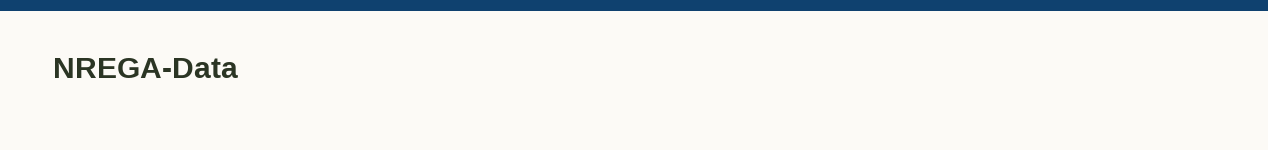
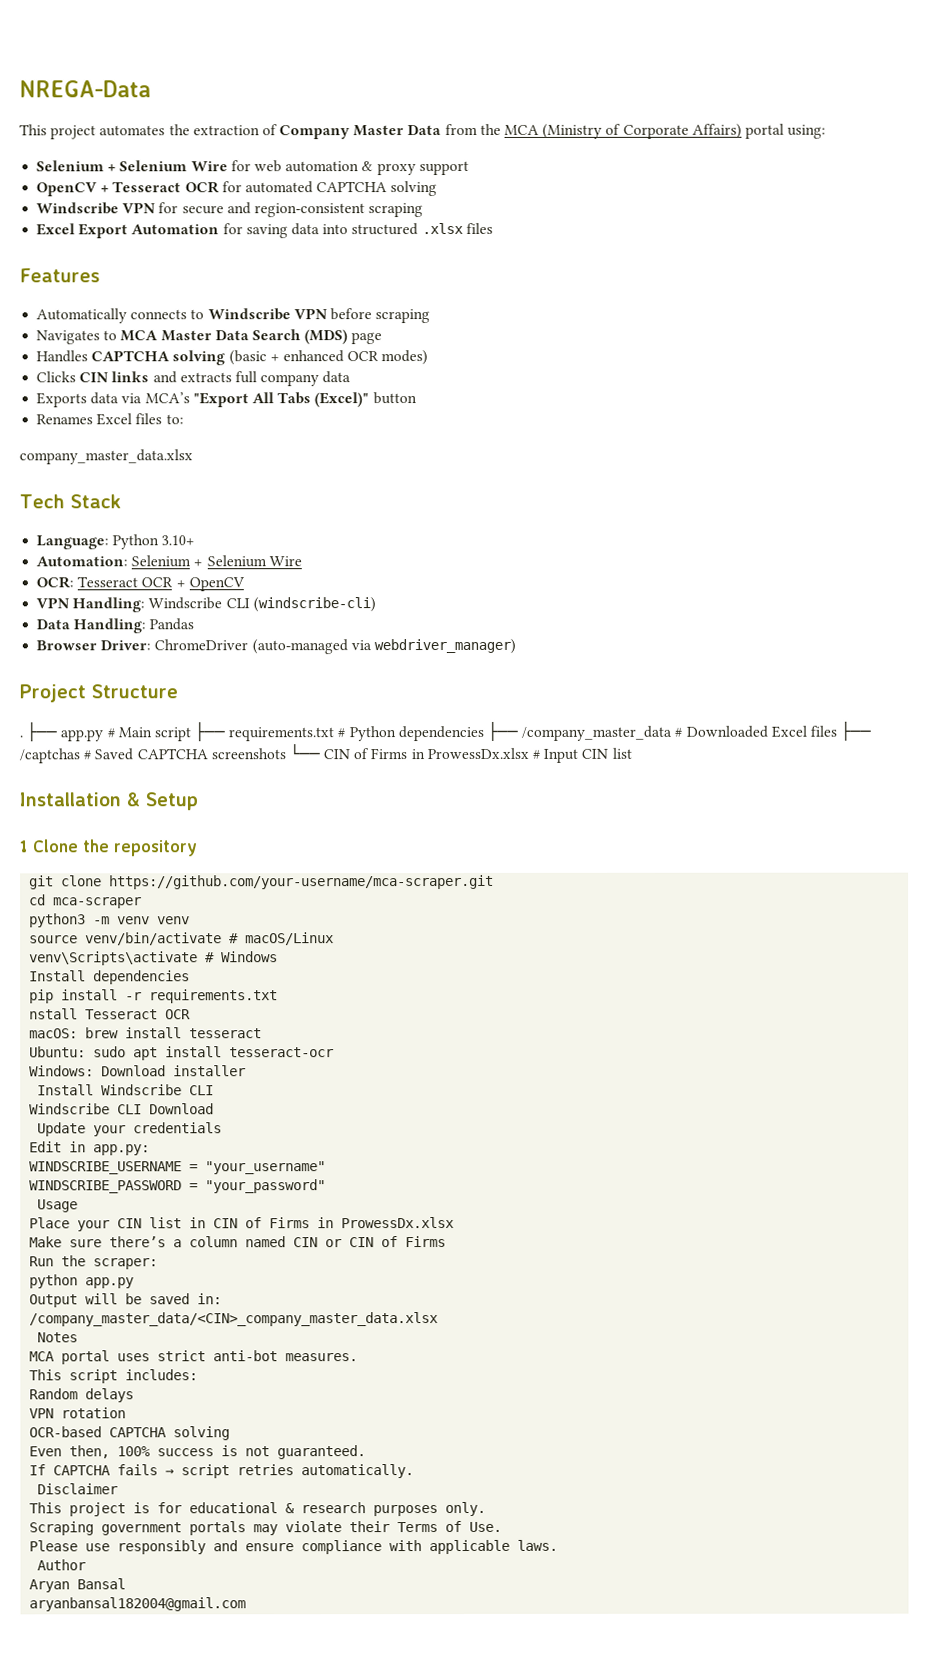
+ This project automates the extraction of Company Master Data from the MCA (Ministry of Corporate Affairs) portal using:
+ Selenium + Selenium Wire for web automation & proxy support
+ OpenCV + Tesseract OCR for automated CAPTCHA solving
+ Windscribe VPN for secure and region-consistent scraping
+ Excel Export Automation for saving data into structured .xlsx files
+ Features
+ Automatically connects to Windscribe VPN before scraping
+ Navigates to MCA Master Data Search (MDS) page
+ Handles CAPTCHA solving (basic + enhanced OCR modes)
+ Clicks CIN links and extracts full company data
+ Exports data via MCA’s "Export All Tabs (Excel)" button
+ Renames Excel files to:
+ company_master_data.xlsx
+ Tech Stack
+ Language: Python 3.10+
+ Automation: Selenium + Selenium Wire
+ OCR: Tesseract OCR + OpenCV
+ VPN Handling: Windscribe CLI (windscribe-cli)
+ Data Handling: Pandas
+ Browser Driver: ChromeDriver (auto-managed via webdriver_manager)
+ Project Structure
+ . ├── app.py # Main script ├── requirements.txt # Python dependencies ├── /company_master_data # Downloaded Excel files ├── /captchas # Saved CAPTCHA screenshots └── CIN of Firms in ProwessDx.xlsx # Input CIN list
+ Installation & Setup
+ 1 Clone the repository
+ git clone https://github.com/your-username/mca-scraper.git
+ cd mca-scraper
+ python3 -m venv venv
+ source venv/bin/activate # macOS/Linux
+ venv\Scripts\activate # Windows
+ Install dependencies
+ pip install -r requirements.txt
+ nstall Tesseract OCR
+ macOS: brew install tesseract
+ Ubuntu: sudo apt install tesseract-ocr
+ Windows: Download installer
+ Install Windscribe CLI
+ Windscribe CLI Download
+ Update your credentials
+ Edit in app.py:
+ WINDSCRIBE_USERNAME = "your_username"
+ WINDSCRIBE_PASSWORD = "your_password"
+ Usage
+ Place your CIN list in CIN of Firms in ProwessDx.xlsx
+ Make sure there’s a column named CIN or CIN of Firms
+ Run the scraper:
+ python app.py
+ Output will be saved in:
+ /company_master_data/<CIN>_company_master_data.xlsx
+ Notes
+ MCA portal uses strict anti-bot measures.
+ This script includes:
+ Random delays
+ VPN rotation
+ OCR-based CAPTCHA solving
+ Even then, 100% success is not guaranteed.
+ If CAPTCHA fails → script retries automatically.
+ Disclaimer
+ This project is for educational & research purposes only.
+ Scraping government portals may violate their Terms of Use.
+ Please use responsibly and ensure compliance with applicable laws.
+ Author
+ Aryan Bansal
+ aryanbansal182004@gmail.com

